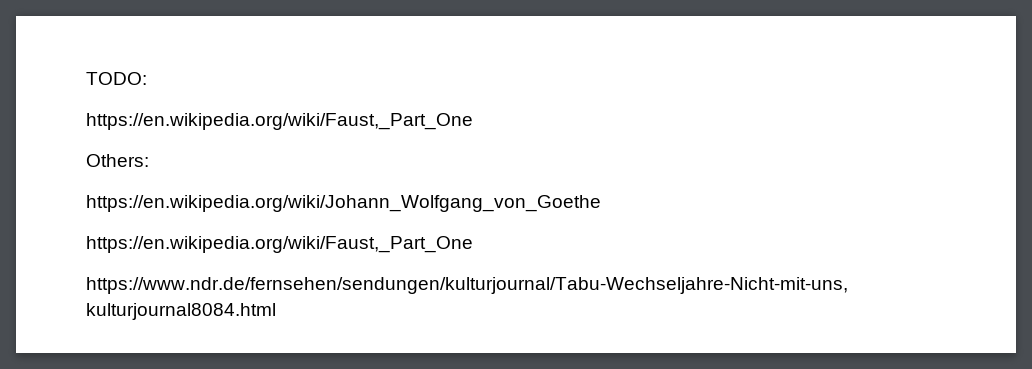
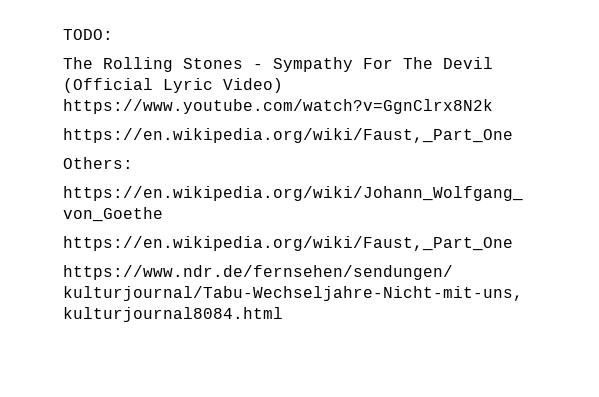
+ The Rolling Stones - Sympathy For The Devil (Official Lyric Video) https://www.youtube.com/watch?v=GgnClrx8N2k

